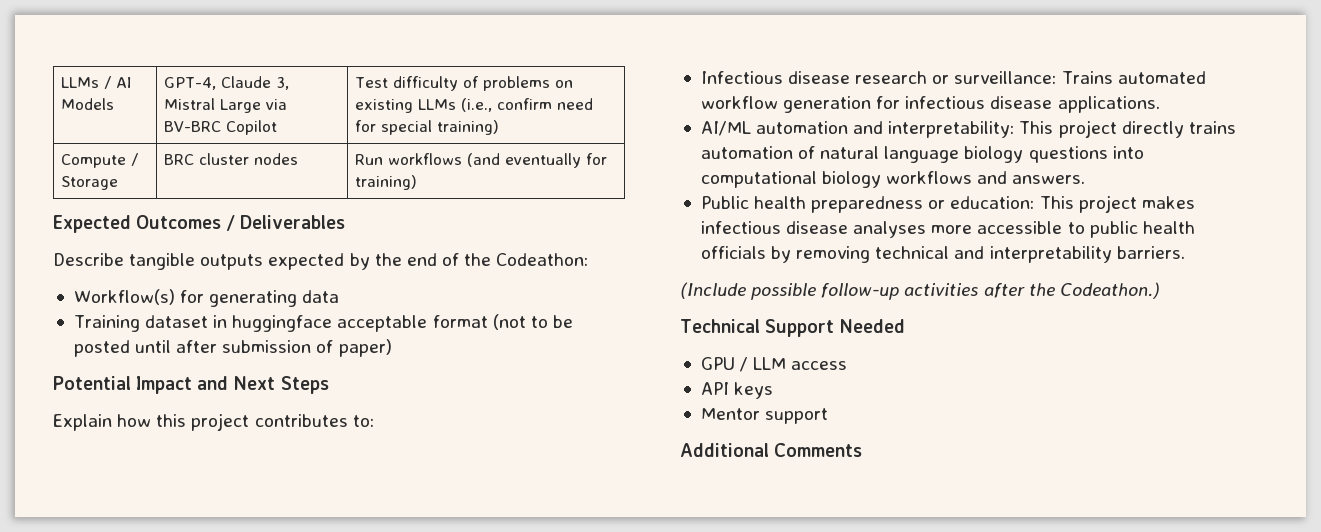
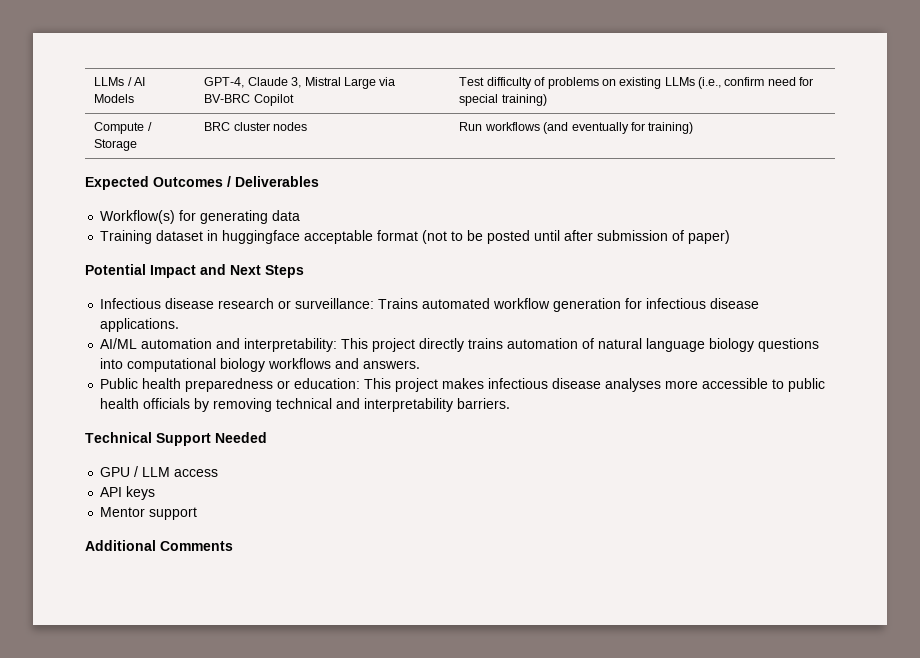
- Describe tangible outputs expected by the end of the Codeathon:
- Explain how this project contributes to:
- (Include possible follow-up activities after the Codeathon.)

